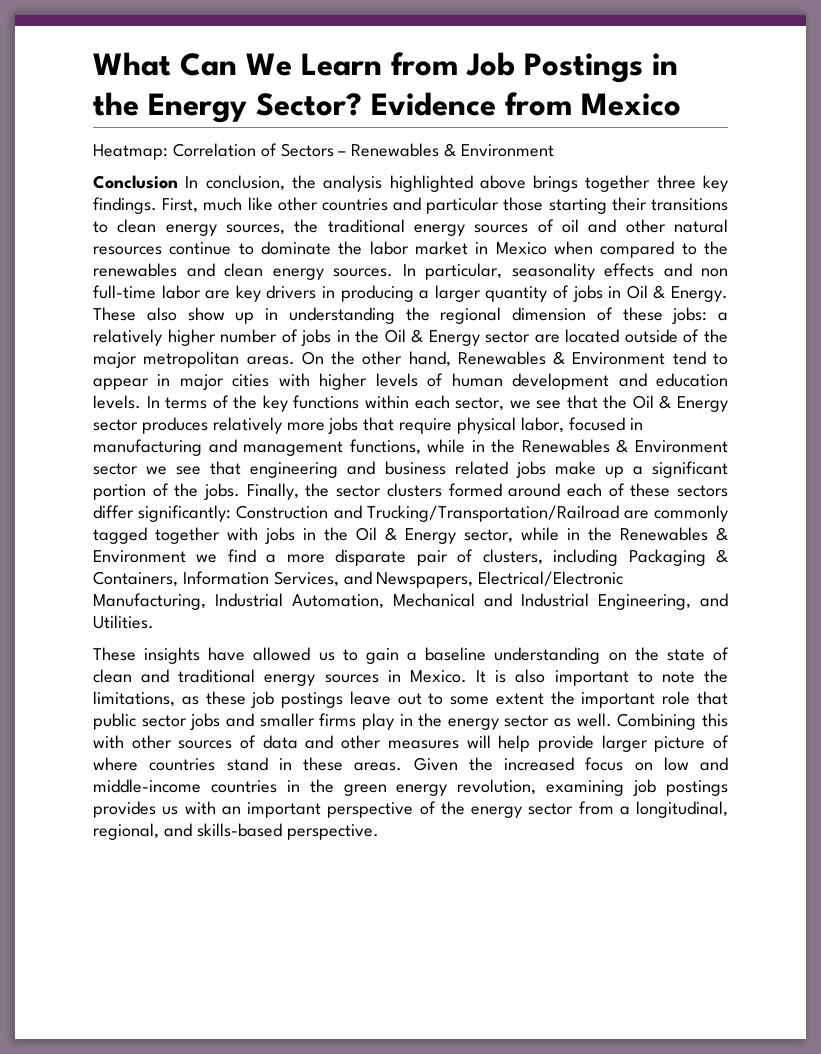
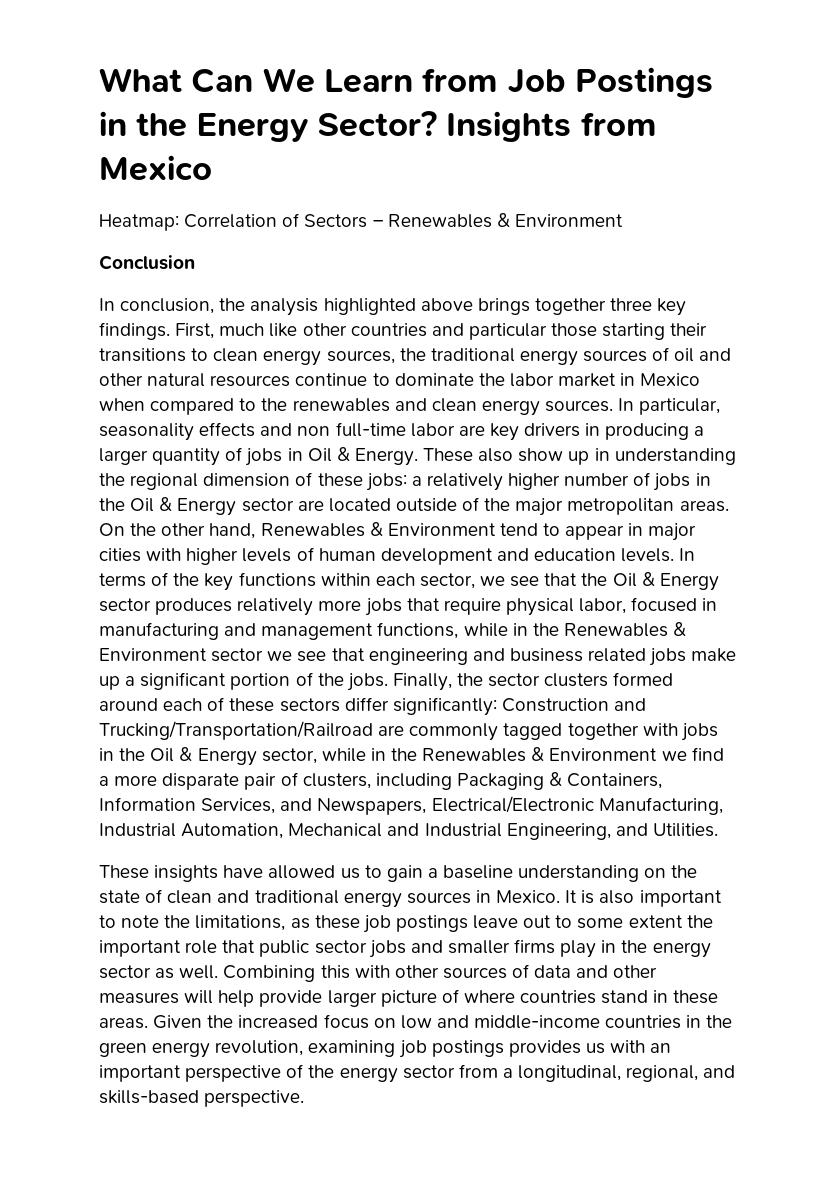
- Evidence from Mexico
+ Insights from Mexico
- Conclusion In conclusion, the analysis highlighted above brings together three key findings.
+ Conclusion
+ In conclusion, the analysis highlighted above brings together three key findings.

